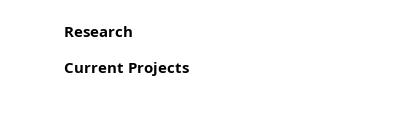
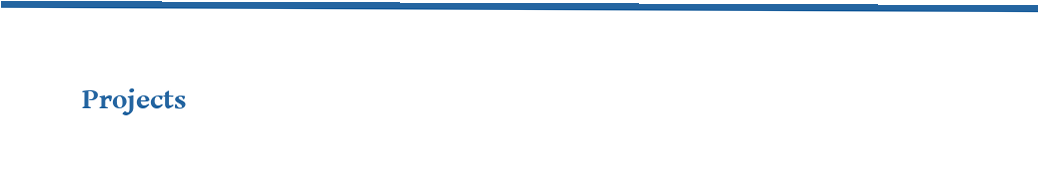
- Research
- Current Projects
+ Projects

